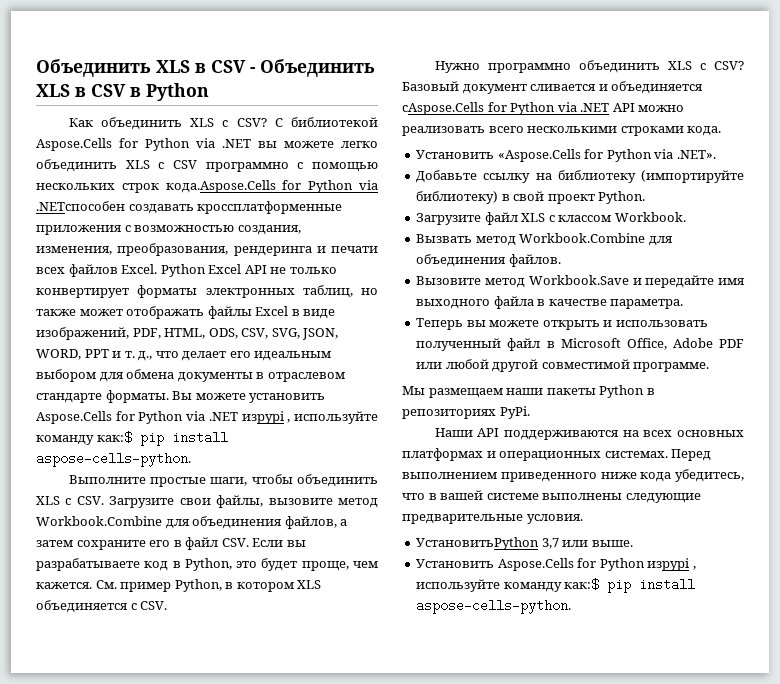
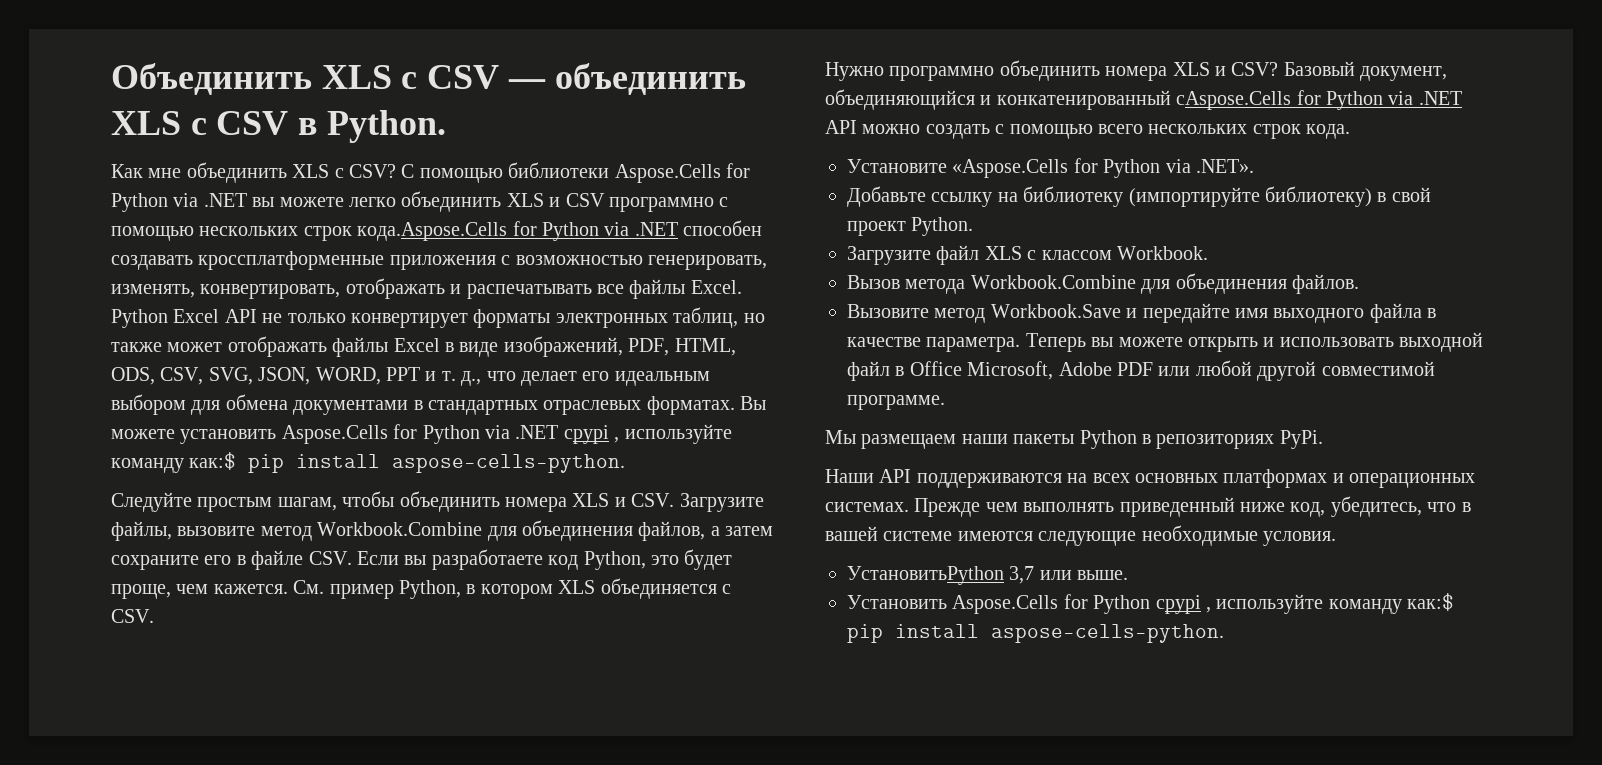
- Объединить XLS в CSV - Объединить XLS в CSV в Python
+ Объединить XLS с CSV — объединить XLS с CSV в Python.
- Как объединить XLS с CSV?
+ Как мне объединить XLS с CSV?
- С библиотекой Aspose.Cells for Python via .NET вы можете легко объединить XLS с CSV программно с помощью нескольких строк кода.Aspose.Cells for Python via .NETспособен создавать кроссплатформенные приложения с возможностью создания, изменения, преобразования, рендеринга и печати всех файлов Excel.
+ С помощью библиотеки Aspose.Cells for Python via .NET вы можете легко объединить XLS и CSV программно с помощью нескольких строк кода.Aspose.Cells for Python via .NET способен создавать кроссплатформенные приложения с возможностью генерировать, изменять, конвертировать, отображать и распечатывать все файлы Excel.
- Python Excel API не только конвертирует форматы электронных таблиц, но также может отображать файлы Excel в виде изображений, PDF, HTML, ODS, CSV, SVG, JSON, WORD, PPT и т. д., что делает его идеальным выбором для обмена документы в отраслевом стандарте форматы.
+ Python Excel API не только конвертирует форматы электронных таблиц, но также может отображать файлы Excel в виде изображений, PDF, HTML, ODS, CSV, SVG, JSON, WORD, PPT и т. д., что делает его идеальным выбором для обмена документами в стандартных отраслевых форматах.
- Вы можете установить Aspose.Cells for Python via .NET изpypi , используйте команду как:$ pip install aspose-cells-python.
+ Вы можете установить Aspose.Cells for Python via .NET сpypi , используйте команду как:$ pip install aspose-cells-python.
- Выполните простые шаги, чтобы объединить XLS с CSV. Загрузите свои файлы, вызовите метод Workbook.Combine для объединения файлов, а затем сохраните его в файл CSV. Если вы разрабатываете код в Python, это будет проще, чем кажется.
+ Следуйте простым шагам, чтобы объединить номера XLS и CSV. Загрузите файлы, вызовите метод Workbook.Combine для объединения файлов, а затем сохраните его в файле CSV. Если вы разработаете код Python, это будет проще, чем кажется.
- Нужно программно объединить XLS с CSV? Базовый документ сливается и объединяется сAspose.Cells for Python via .NET API можно реализовать всего несколькими строками кода.
+ Нужно программно объединить номера XLS и CSV? Базовый документ, объединяющийся и конкатенированный сAspose.Cells for Python via .NET API можно создать с помощью всего нескольких строк кода.
- Установить «Aspose.Cells for Python via .NET».
+ Установите «Aspose.Cells for Python via .NET».
- Вызвать метод Workbook.Combine для объединения файлов.
+ Вызов метода Workbook.Combine для объединения файлов.
- Вызовите метод Workbook.Save и передайте имя выходного файла в качестве параметра.
- Теперь вы можете открыть и использовать полученный файл в Microsoft Office, Adobe PDF или любой другой совместимой программе.
+ Вызовите метод Workbook.Save и передайте имя выходного файла в качестве параметра. Теперь вы можете открыть и использовать выходной файл в Office Microsoft, Adobe PDF или любой другой совместимой программе.
- Перед выполнением приведенного ниже кода убедитесь, что в вашей системе выполнены следующие предварительные условия.
+ Прежде чем выполнять приведенный ниже код, убедитесь, что в вашей системе имеются следующие необходимые условия.
- Установить Aspose.Cells for Python изpypi , используйте команду как:$ pip install aspose-cells-python.
+ Установить Aspose.Cells for Python сpypi , используйте команду как:$ pip install aspose-cells-python.

